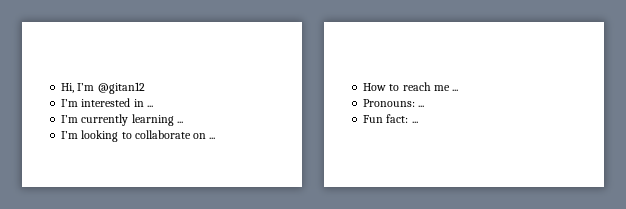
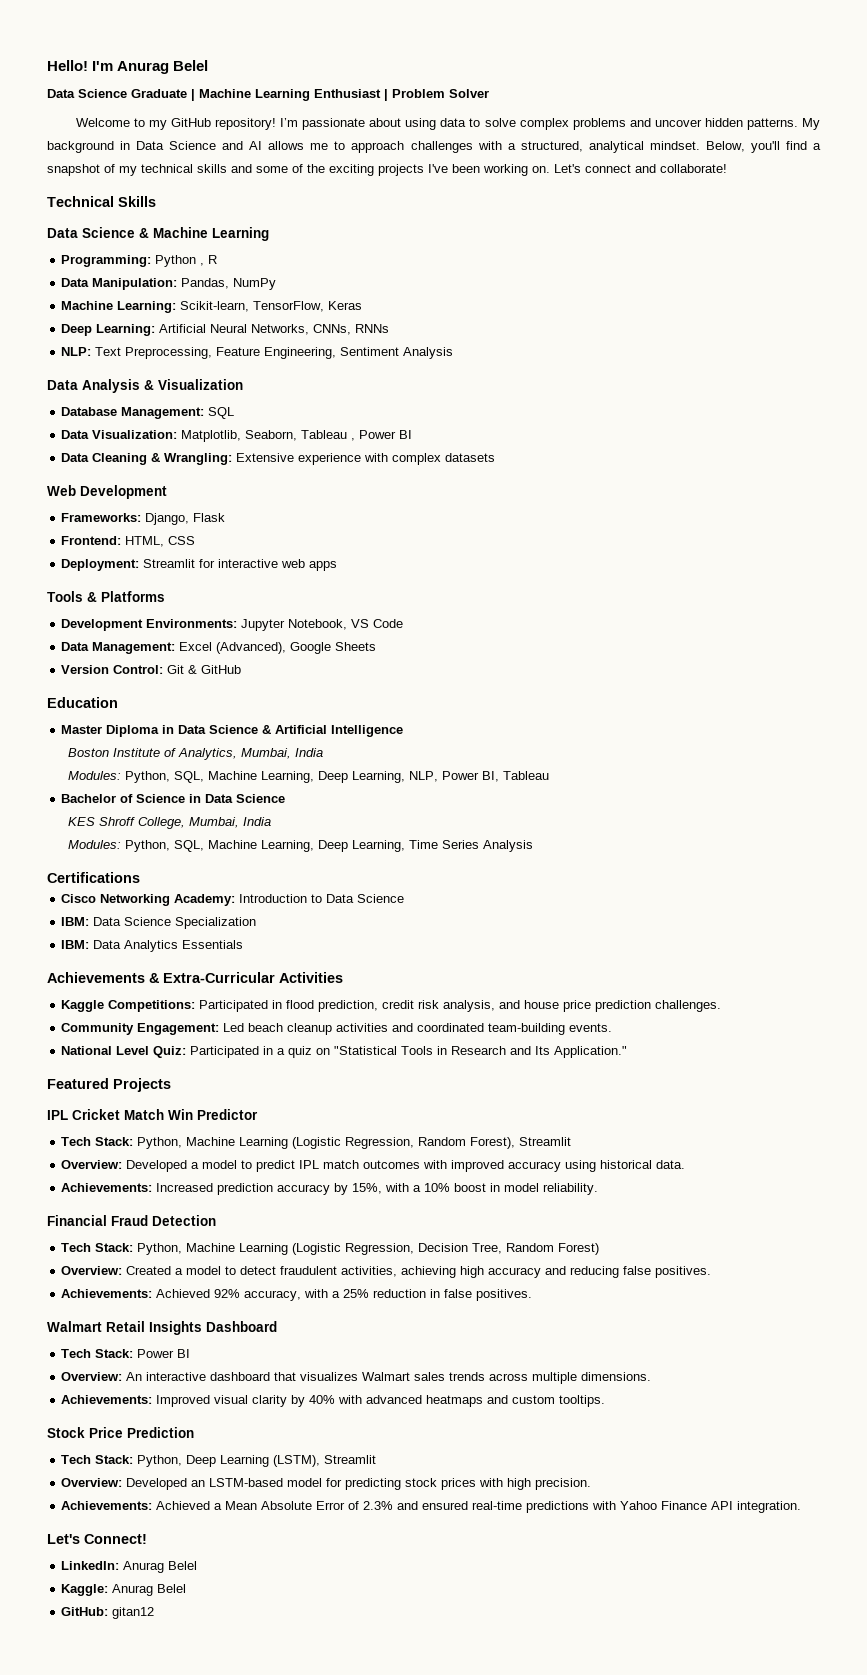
- Hi, I’m @gitan12
- I’m interested in ...
- I’m currently learning ...
- I’m looking to collaborate on ...
- How to reach me ...
- Pronouns: ...
- Fun fact: ...
+ Hello! I'm Anurag Belel
+ Data Science Graduate | Machine Learning Enthusiast | Problem Solver
+ Welcome to my GitHub repository! I’m passionate about using data to solve complex problems and uncover hidden patterns. My background in Data Science and AI allows me to approach challenges with a structured, analytical mindset. Below, you'll find a snapshot of my technical skills and some of the exciting projects I've been working on. Let's connect and collaborate!
+ Technical Skills
+ Data Science & Machine Learning
+ Programming: Python , R
+ Data Manipulation: Pandas, NumPy
+ Machine Learning: Scikit-learn, TensorFlow, Keras
+ Deep Learning: Artificial Neural Networks, CNNs, RNNs
+ NLP: Text Preprocessing, Feature Engineering, Sentiment Analysis
+ Data Analysis & Visualization
+ Database Management: SQL
+ Data Visualization: Matplotlib, Seaborn, Tableau , Power BI
+ Data Cleaning & Wrangling: Extensive experience with complex datasets
+ Web Development
+ Frameworks: Django, Flask
+ Frontend: HTML, CSS
+ Deployment: Streamlit for interactive web apps
+ Tools & Platforms
+ Development Environments: Jupyter Notebook, VS Code
+ Data Management: Excel (Advanced), Google Sheets
+ Version Control: Git & GitHub
+ Education
+ Master Diploma in Data Science & Artificial Intelligence
+ Boston Institute of Analytics, Mumbai, India
+ Modules: Python, SQL, Machine Learning, Deep Learning, NLP, Power BI, Tableau
+ Bachelor of Science in Data Science
+ KES Shroff College, Mumbai, India
+ Modules: Python, SQL, Machine Learning, Deep Learning, Time Series Analysis
+ Certifications
+ Cisco Networking Academy: Introduction to Data Science
+ IBM: Data Science Specialization
+ IBM: Data Analytics Essentials
+ Achievements & Extra-Curricular Activities
+ Kaggle Competitions: Participated in flood prediction, credit risk analysis, and house price prediction challenges.
+ Community Engagement: Led beach cleanup activities and coordinated team-building events.
+ National Level Quiz: Participated in a quiz on "Statistical Tools in Research and Its Application."
+ Featured Projects
+ IPL Cricket Match Win Predictor
+ Tech Stack: Python, Machine Learning (Logistic Regression, Random Forest), Streamlit
+ Overview: Developed a model to predict IPL match outcomes with improved accuracy using historical data.
+ Achievements: Increased prediction accuracy by 15%, with a 10% boost in model reliability.
+ Financial Fraud Detection
+ Tech Stack: Python, Machine Learning (Logistic Regression, Decision Tree, Random Forest)
+ Overview: Created a model to detect fraudulent activities, achieving high accuracy and reducing false positives.
+ Achievements: Achieved 92% accuracy, with a 25% reduction in false positives.
+ Walmart Retail Insights Dashboard
+ Tech Stack: Power BI
+ Overview: An interactive dashboard that visualizes Walmart sales trends across multiple dimensions.
+ Achievements: Improved visual clarity by 40% with advanced heatmaps and custom tooltips.
+ Stock Price Prediction
+ Tech Stack: Python, Deep Learning (LSTM), Streamlit
+ Overview: Developed an LSTM-based model for predicting stock prices with high precision.
+ Achievements: Achieved a Mean Absolute Error of 2.3% and ensured real-time predictions with Yahoo Finance API integration.
+ Let's Connect!
+ LinkedIn: Anurag Belel
+ Kaggle: Anurag Belel
+ GitHub: gitan12

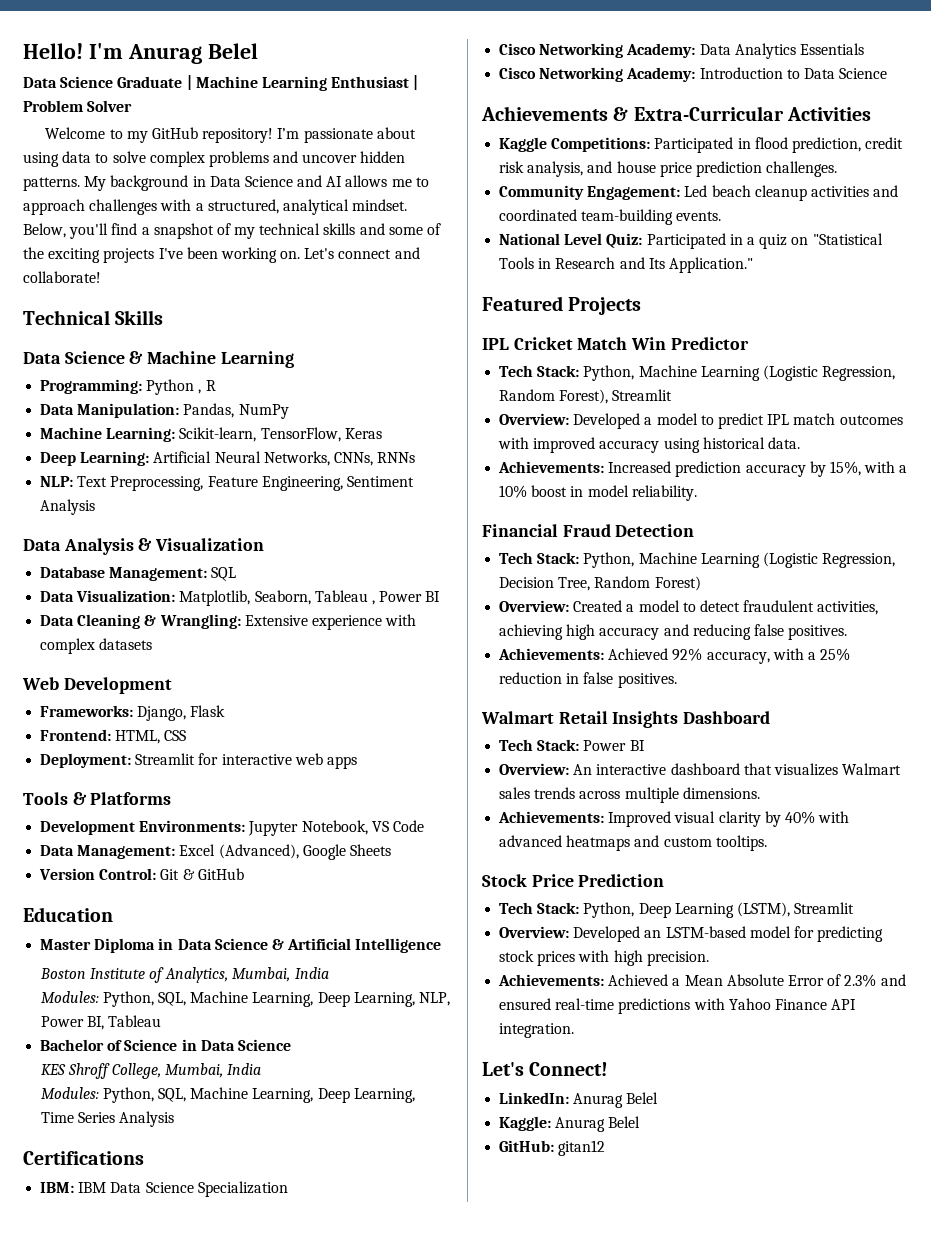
+ IBM: IBM Data Science Specialization
+ Cisco Networking Academy: Data Analytics Essentials
- IBM: Data Science Specialization
- IBM: Data Analytics Essentials

